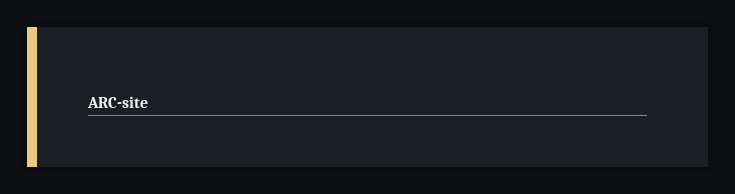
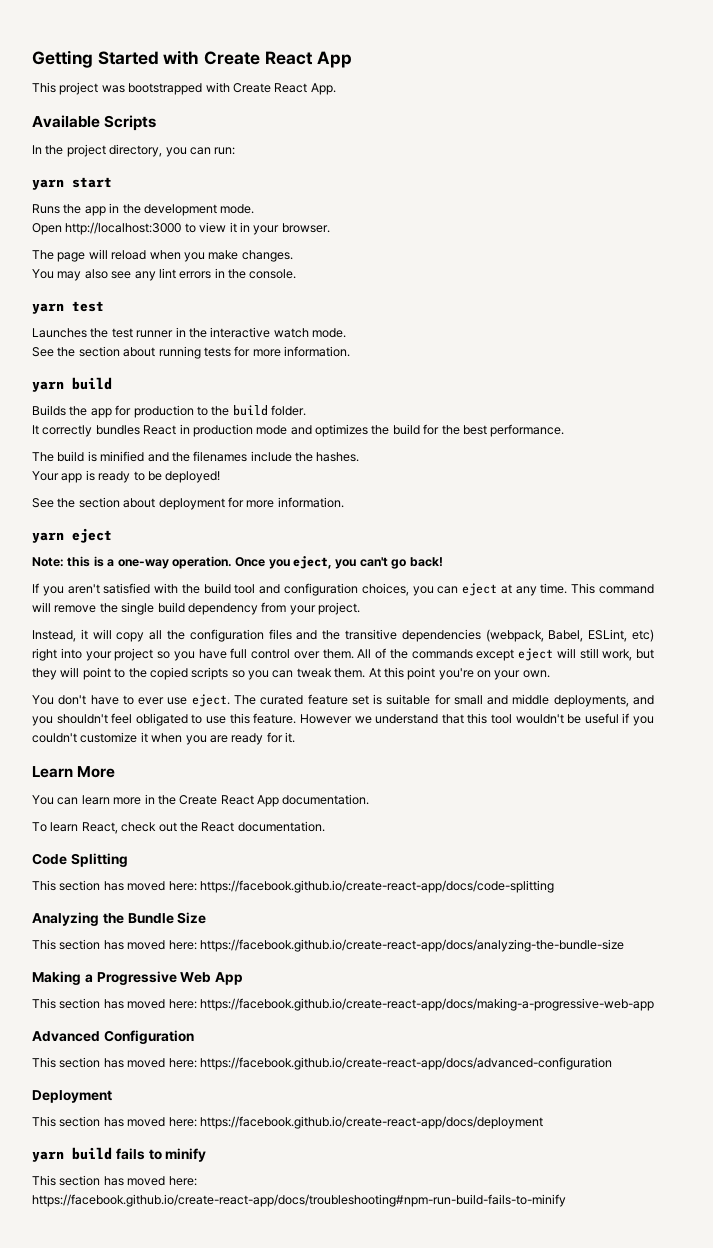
- ARC-site
+ Getting Started with Create React App
+ This project was bootstrapped with Create React App.
+ Available Scripts
+ In the project directory, you can run:
+ yarn start
+ Runs the app in the development mode.
+ Open http://localhost:3000 to view it in your browser.
+ The page will reload when you make changes.
+ You may also see any lint errors in the console.
+ yarn test
+ Launches the test runner in the interactive watch mode.
+ See the section about running tests for more information.
+ yarn build
+ Builds the app for production to the build folder.
+ It correctly bundles React in production mode and optimizes the build for the best performance.
+ The build is minified and the filenames include the hashes.
+ Your app is ready to be deployed!
+ See the section about deployment for more information.
+ yarn eject
+ Note: this is a one-way operation. Once you eject, you can't go back!
+ If you aren't satisfied with the build tool and configuration choices, you can eject at any time. This command will remove the single build dependency from your project.
+ Instead, it will copy all the configuration files and the transitive dependencies (webpack, Babel, ESLint, etc) right into your project so you have full control over them. All of the commands except eject will still work, but they will point to the copied scripts so you can tweak them. At this point you're on your own.
+ You don't have to ever use eject. The curated feature set is suitable for small and middle deployments, and you shouldn't feel obligated to use this feature. However we understand that this tool wouldn't be useful if you couldn't customize it when you are ready for it.
+ Learn More
+ You can learn more in the Create React App documentation.
+ To learn React, check out the React documentation.
+ Code Splitting
+ This section has moved here: https://facebook.github.io/create-react-app/docs/code-splitting
+ Analyzing the Bundle Size
+ This section has moved here: https://facebook.github.io/create-react-app/docs/analyzing-the-bundle-size
+ Making a Progressive Web App
+ This section has moved here: https://facebook.github.io/create-react-app/docs/making-a-progressive-web-app
+ Advanced Configuration
+ This section has moved here: https://facebook.github.io/create-react-app/docs/advanced-configuration
+ Deployment
+ This section has moved here: https://facebook.github.io/create-react-app/docs/deployment
+ yarn build fails to minify
+ This section has moved here: https://facebook.github.io/create-react-app/docs/troubleshooting#npm-run-build-fails-to-minify

